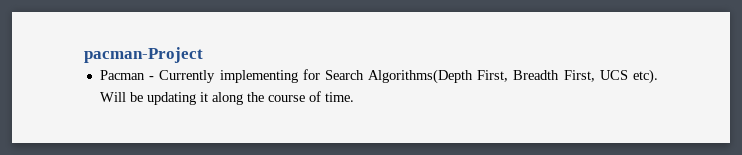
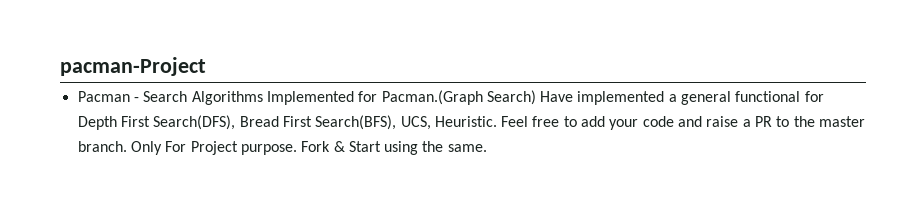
- Pacman - Currently implementing for Search Algorithms(Depth First, Breadth First, UCS etc). Will be updating it along the course of time.
+ Pacman - Search Algorithms Implemented for Pacman.(Graph Search) Have implemented a general functional for Depth First Search(DFS), Bread First Search(BFS), UCS, Heuristic. Feel free to add your code and raise a PR to the master branch. Only For Project purpose. Fork & Start using the same.

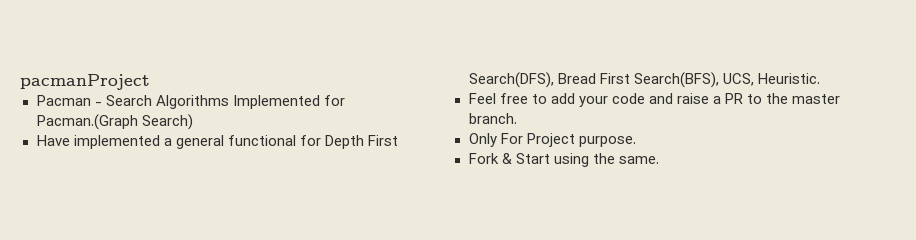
- pacman-Project
+ pacmanProject
- Pacman - Search Algorithms Implemented for Pacman.(Graph Search) Have implemented a general functional for Depth First Search(DFS), Bread First Search(BFS), UCS, Heuristic. Feel free to add your code and raise a PR to the master branch. Only For Project purpose. Fork & Start using the same.
+ Pacman - Search Algorithms Implemented for Pacman.(Graph Search)
+ Have implemented a general functional for Depth First Search(DFS), Bread First Search(BFS), UCS, Heuristic.
+ Feel free to add your code and raise a PR to the master branch.
+ Only For Project purpose.
+ Fork & Start using the same.

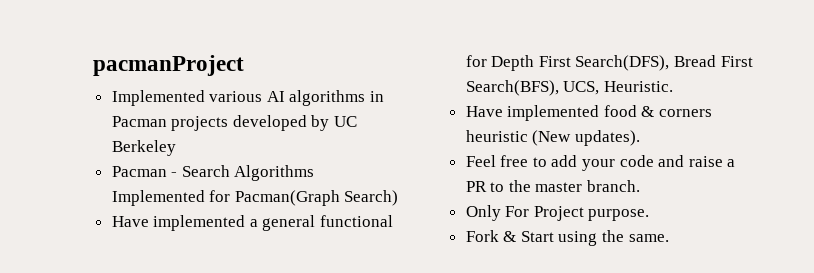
+ Implemented various AI algorithms in Pacman projects developed by UC Berkeley
- Pacman - Search Algorithms Implemented for Pacman.(Graph Search)
+ Pacman - Search Algorithms Implemented for Pacman(Graph Search)
+ Have implemented food & corners heuristic (New updates).

